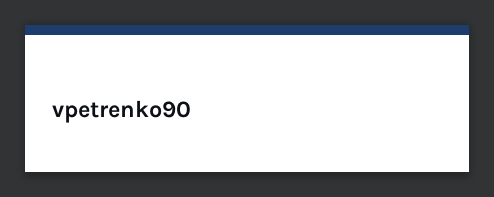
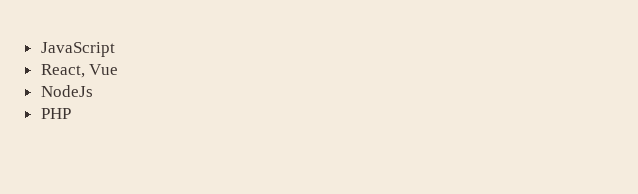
- vpetrenko90
+ JavaScript
+ React, Vue
+ NodeJs
+ PHP

